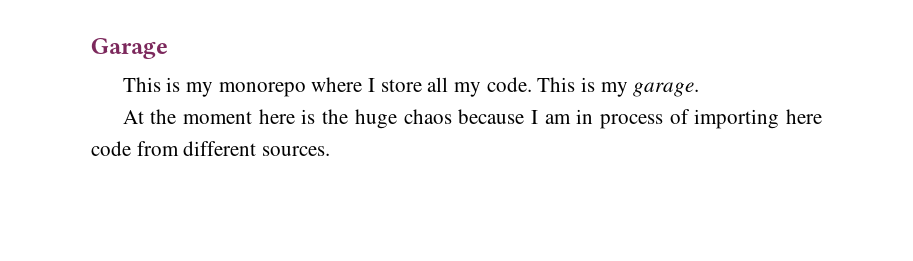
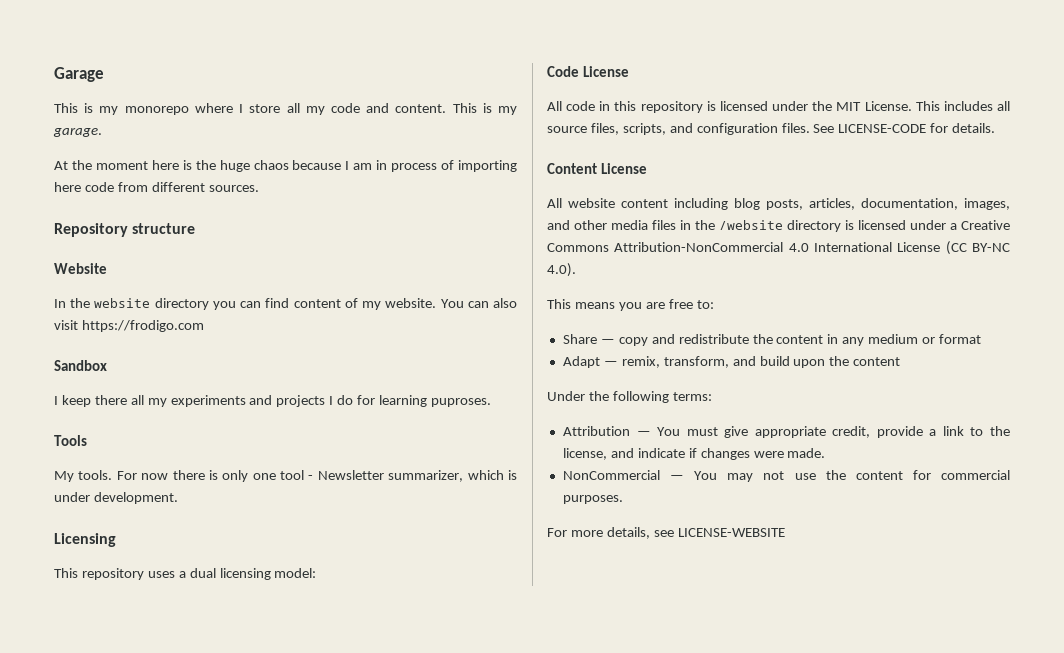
- This is my monorepo where I store all my code.
+ This is my monorepo where I store all my code and content.
+ Repository structure
+ Website
+ In the website directory you can find content of my website. You can also visit https://frodigo.com
+ Sandbox
+ I keep there all my experiments and projects I do for learning puproses.
+ Tools
+ My tools. For now there is only one tool - Newsletter summarizer, which is under development.
+ Licensing
+ This repository uses a dual licensing model:
+ Code License
+ All code in this repository is licensed under the MIT License. This includes all source files, scripts, and configuration files. See LICENSE-CODE for details.
+ Content License
+ All website content including blog posts, articles, documentation, images, and other media files in the /website directory is licensed under a Creative Commons Attribution-NonCommercial 4.0 International License (CC BY-NC 4.0).
+ This means you are free to:
+ Share — copy and redistribute the content in any medium or format
+ Adapt — remix, transform, and build upon the content
+ Under the following terms:
+ Attribution — You must give appropriate credit, provide a link to the license, and indicate if changes were made.
+ NonCommercial — You may not use the content for commercial purposes.
+ For more details, see LICENSE-WEBSITE

